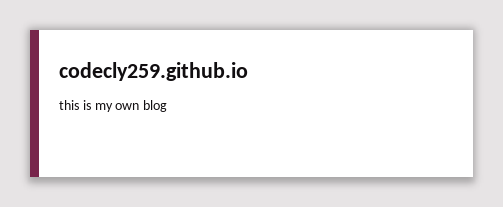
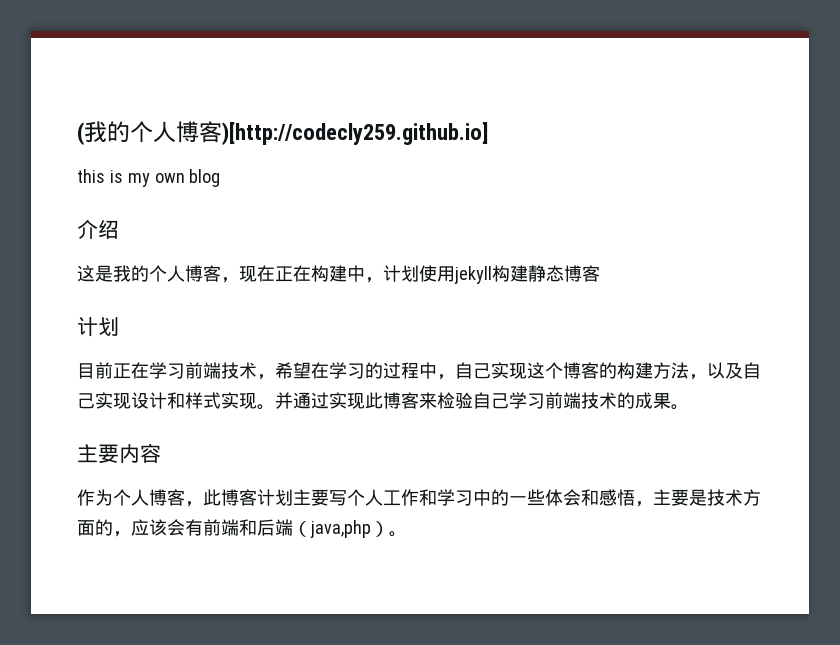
- codecly259.github.io
+ (我的个人博客)[http://codecly259.github.io]
+ 介绍
+ 这是我的个人博客，现在正在构建中，计划使用jekyll构建静态博客
+ 计划
+ 目前正在学习前端技术，希望在学习的过程中，自己实现这个博客的构建方法，以及自己实现设计和样式实现。并通过实现此博客来检验自己学习前端技术的成果。
+ 主要内容
+ 作为个人博客，此博客计划主要写个人工作和学习中的一些体会和感悟，主要是技术方面的，应该会有前端和后端（java,php）。

